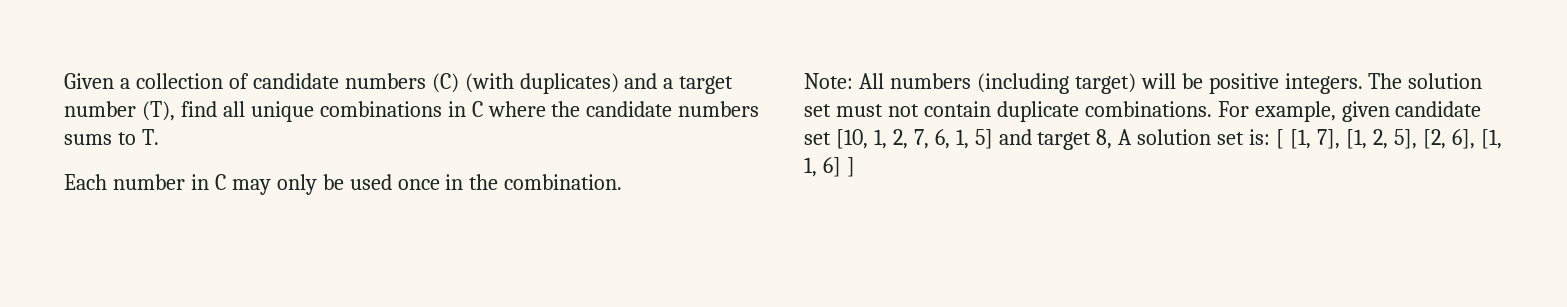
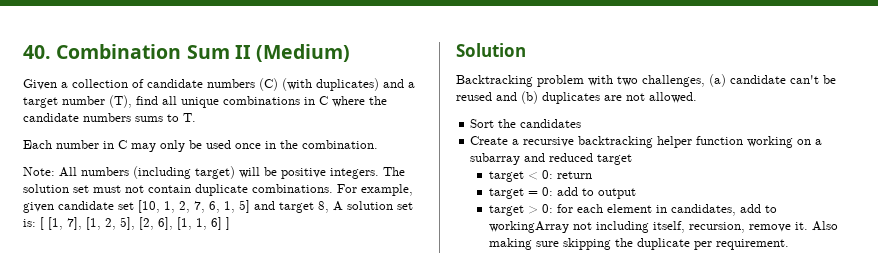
+ 40. Combination Sum II (Medium)
+ Solution
+ Backtracking problem with two challenges, (a) candidate can't be reused and (b) duplicates are not allowed.
+ Sort the candidates
+ Create a recursive backtracking helper function working on a subarray and reduced target
+ target < 0: return
+ target = 0: add to output
+ target > 0: for each element in candidates, add to workingArray not including itself, recursion, remove it. Also making sure skipping the duplicate per requirement.

